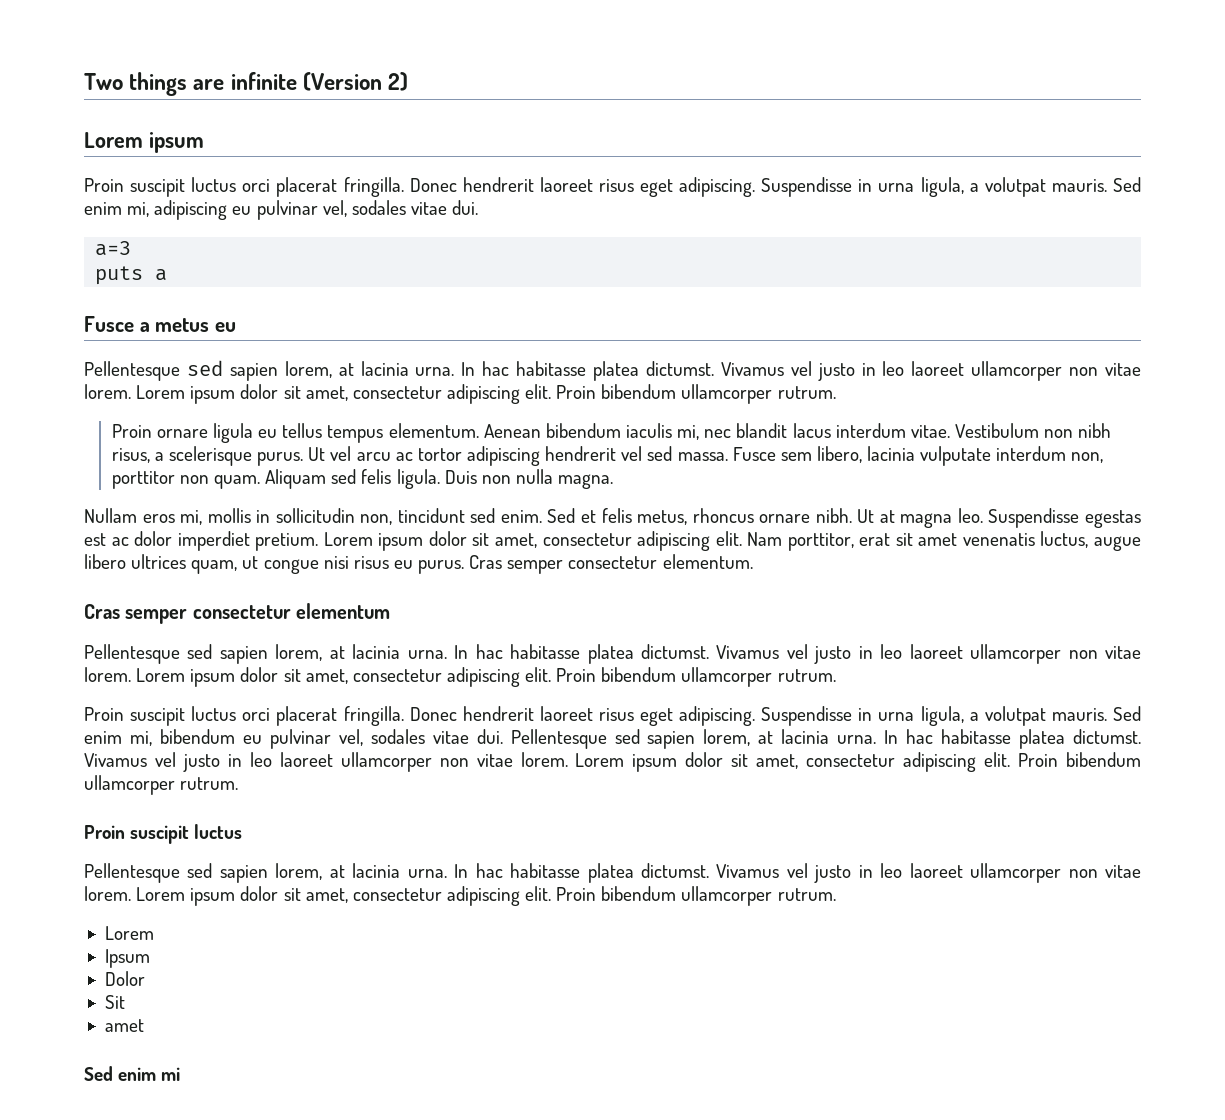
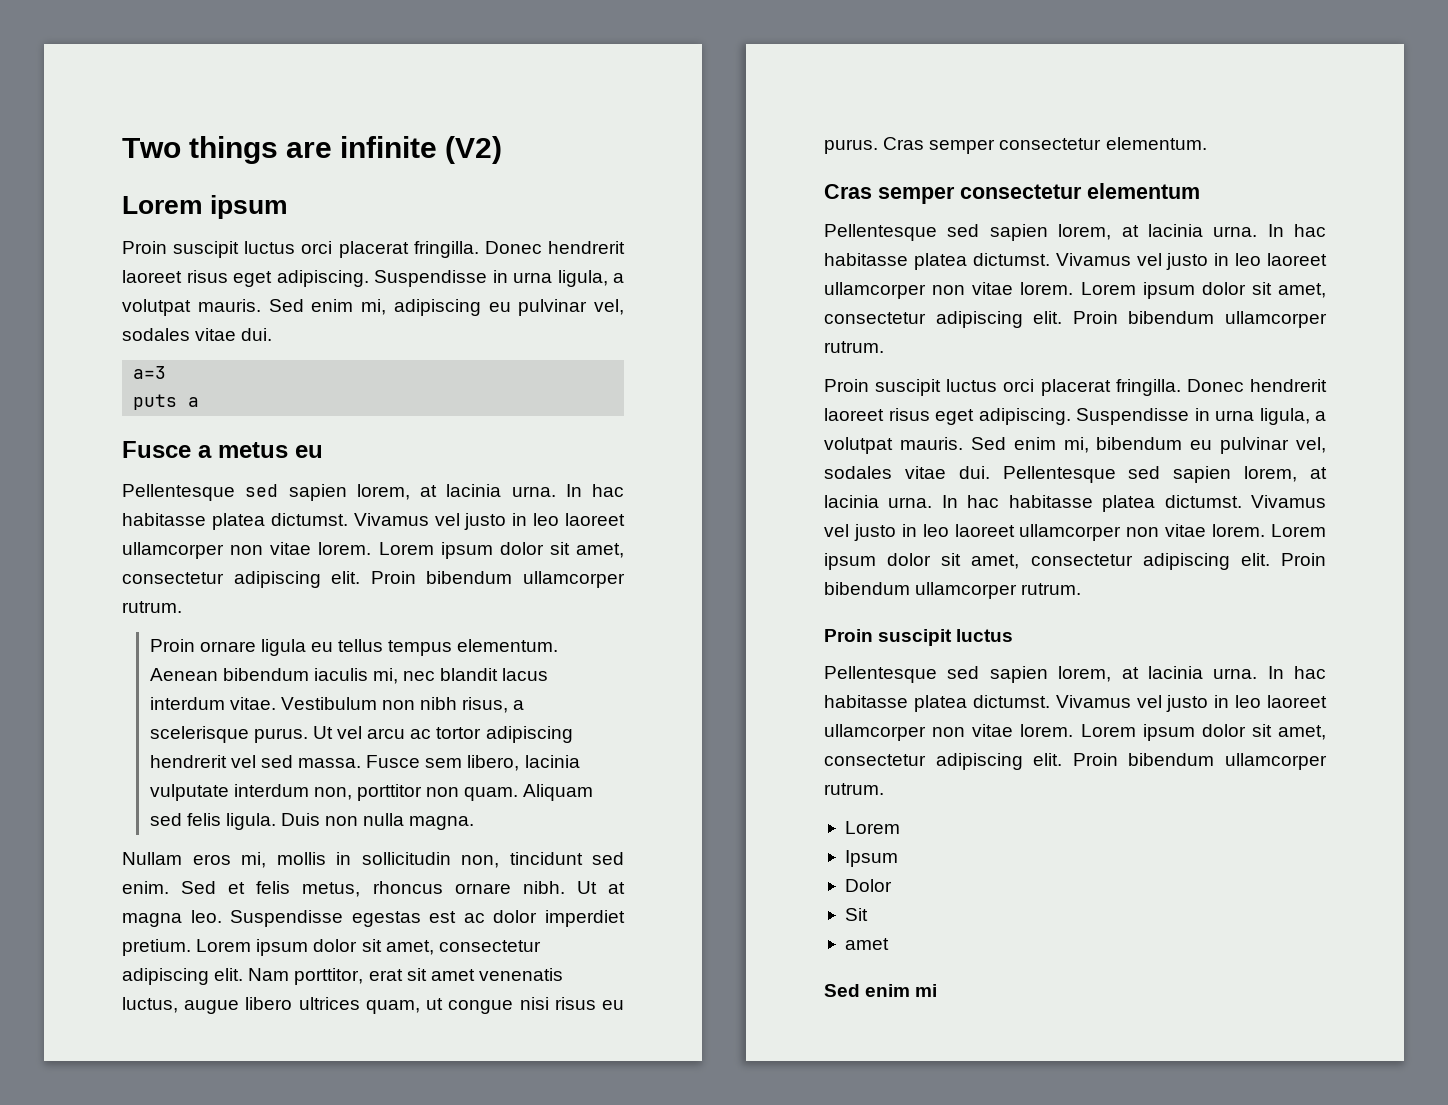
- Two things are infinite (Version 2)
+ Two things are infinite (V2)

